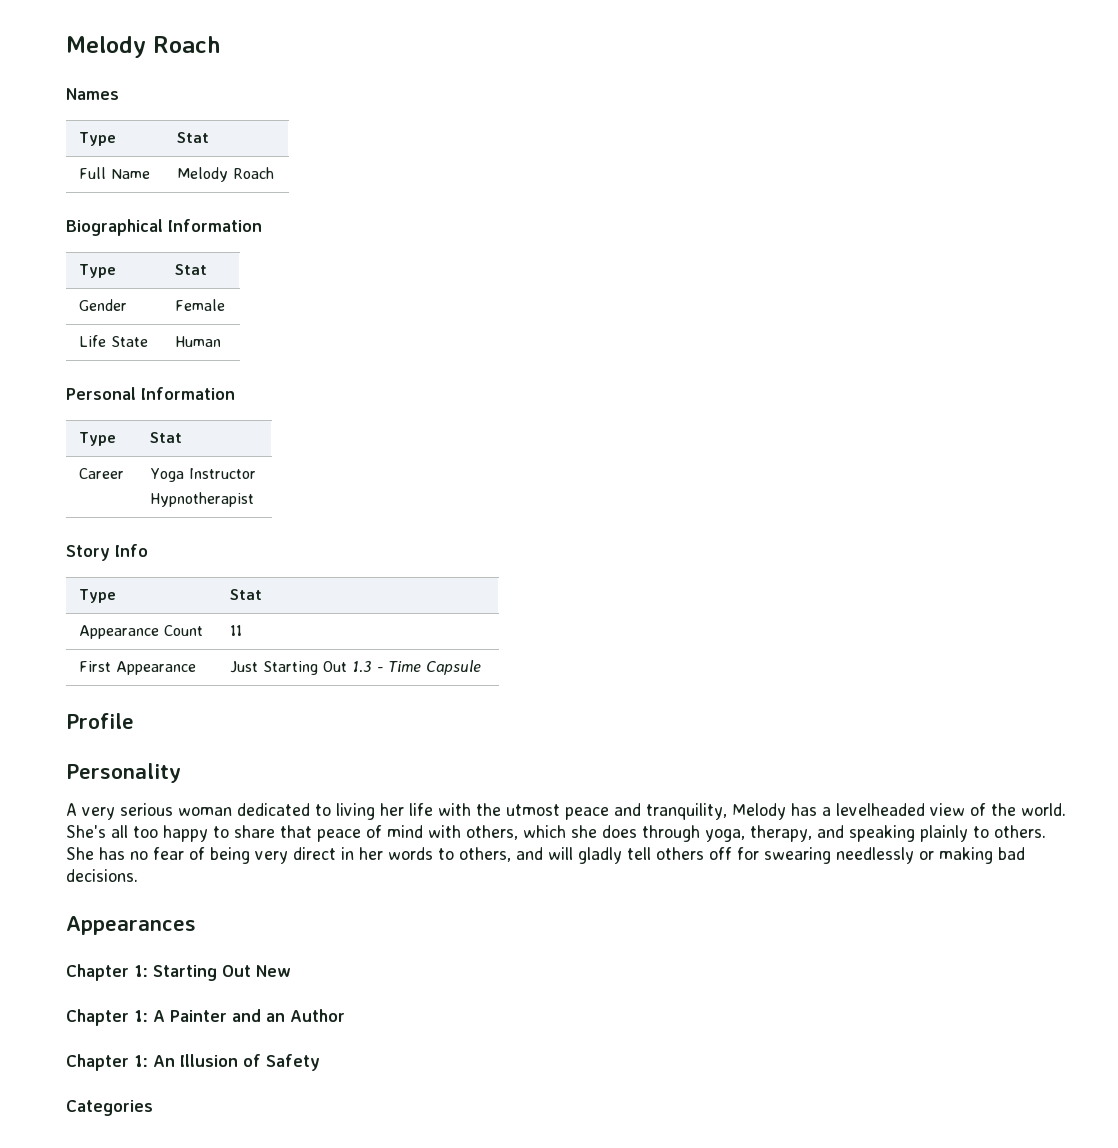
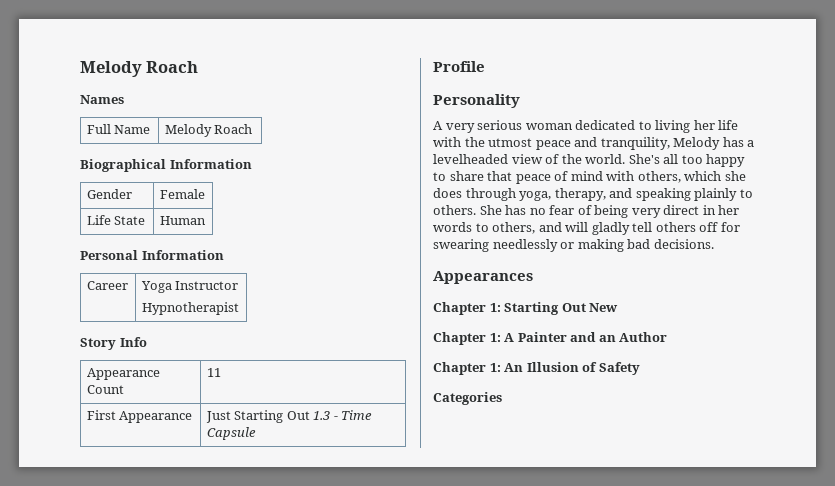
  Names
- Type | Stat
  Biographical Information
- Type | Stat
  Personal Information
- Type | Stat
  Story Info
- Type | Stat

